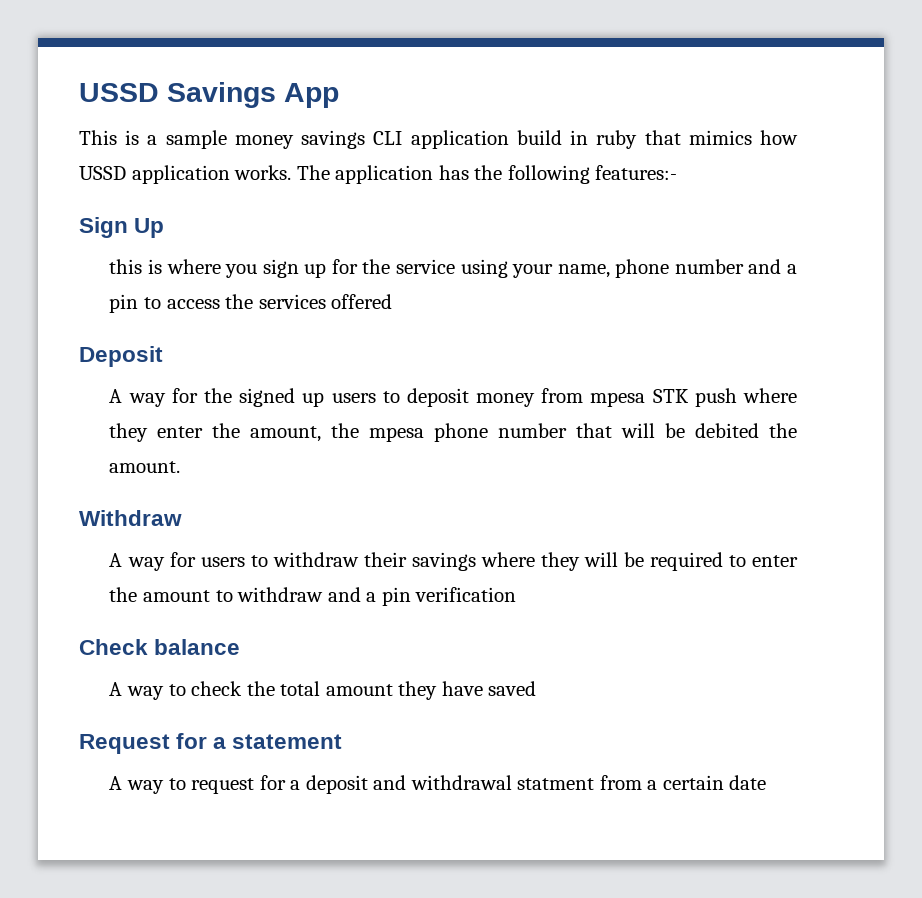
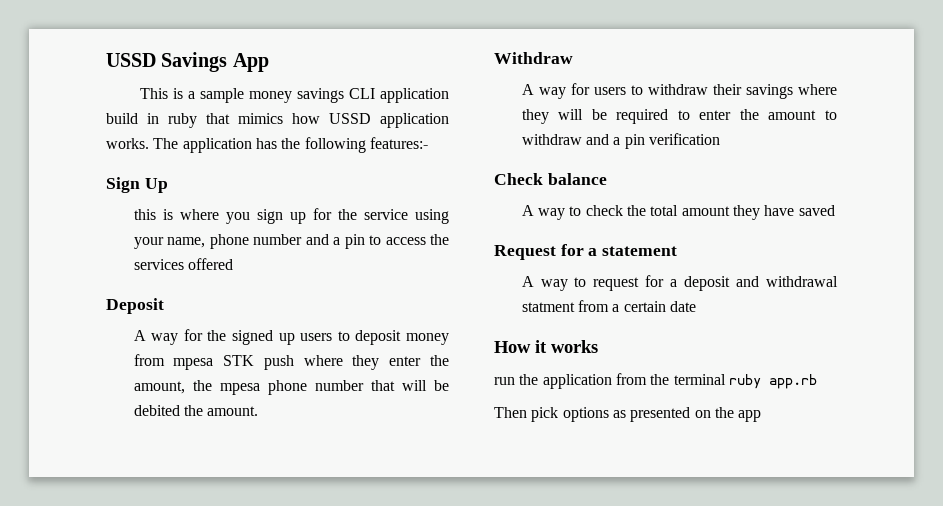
+ How it works
+ run the application from the terminal ruby app.rb
+ Then pick options as presented on the app

